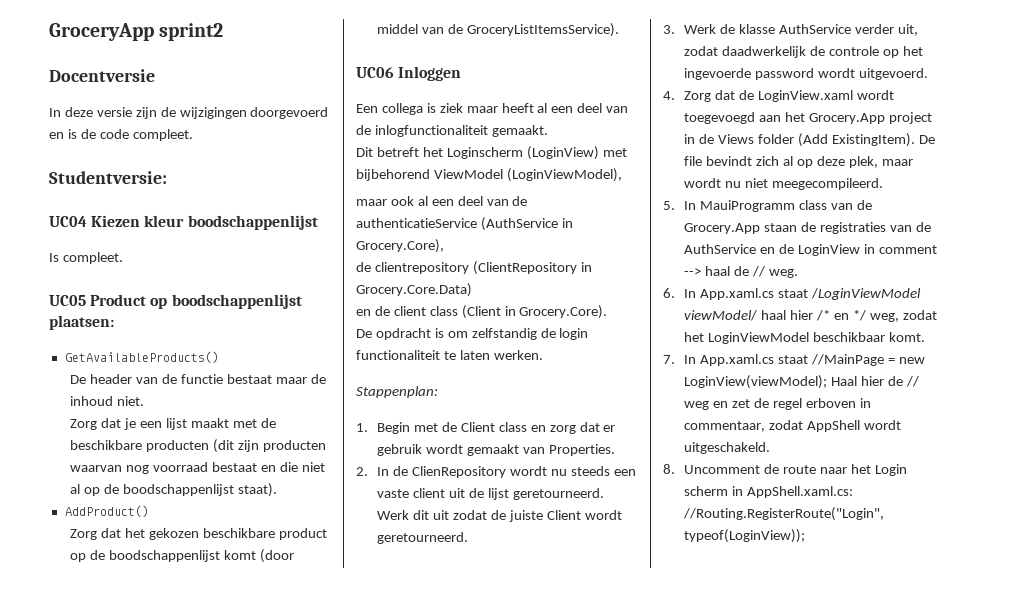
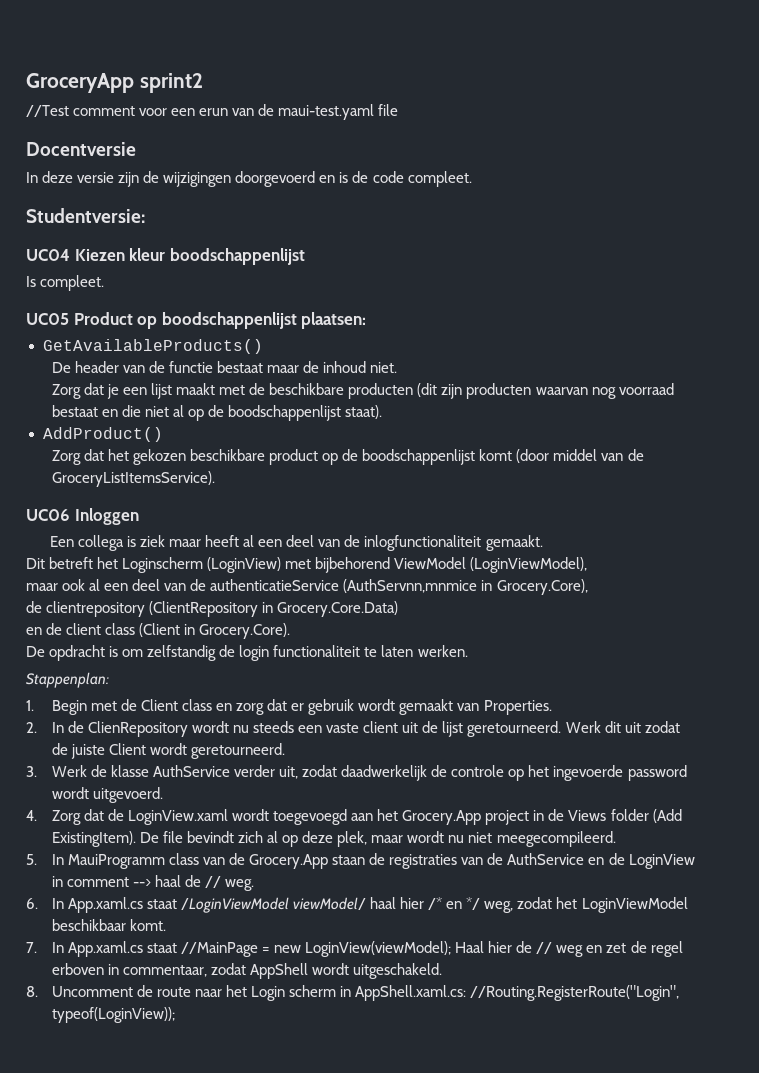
+ //Test comment voor een erun van de maui-test.yaml file
- maar ook al een deel van de authenticatieService (AuthService in Grocery.Core),
+ maar ook al een deel van de authenticatieService (AuthServnn,mnmice in Grocery.Core),

